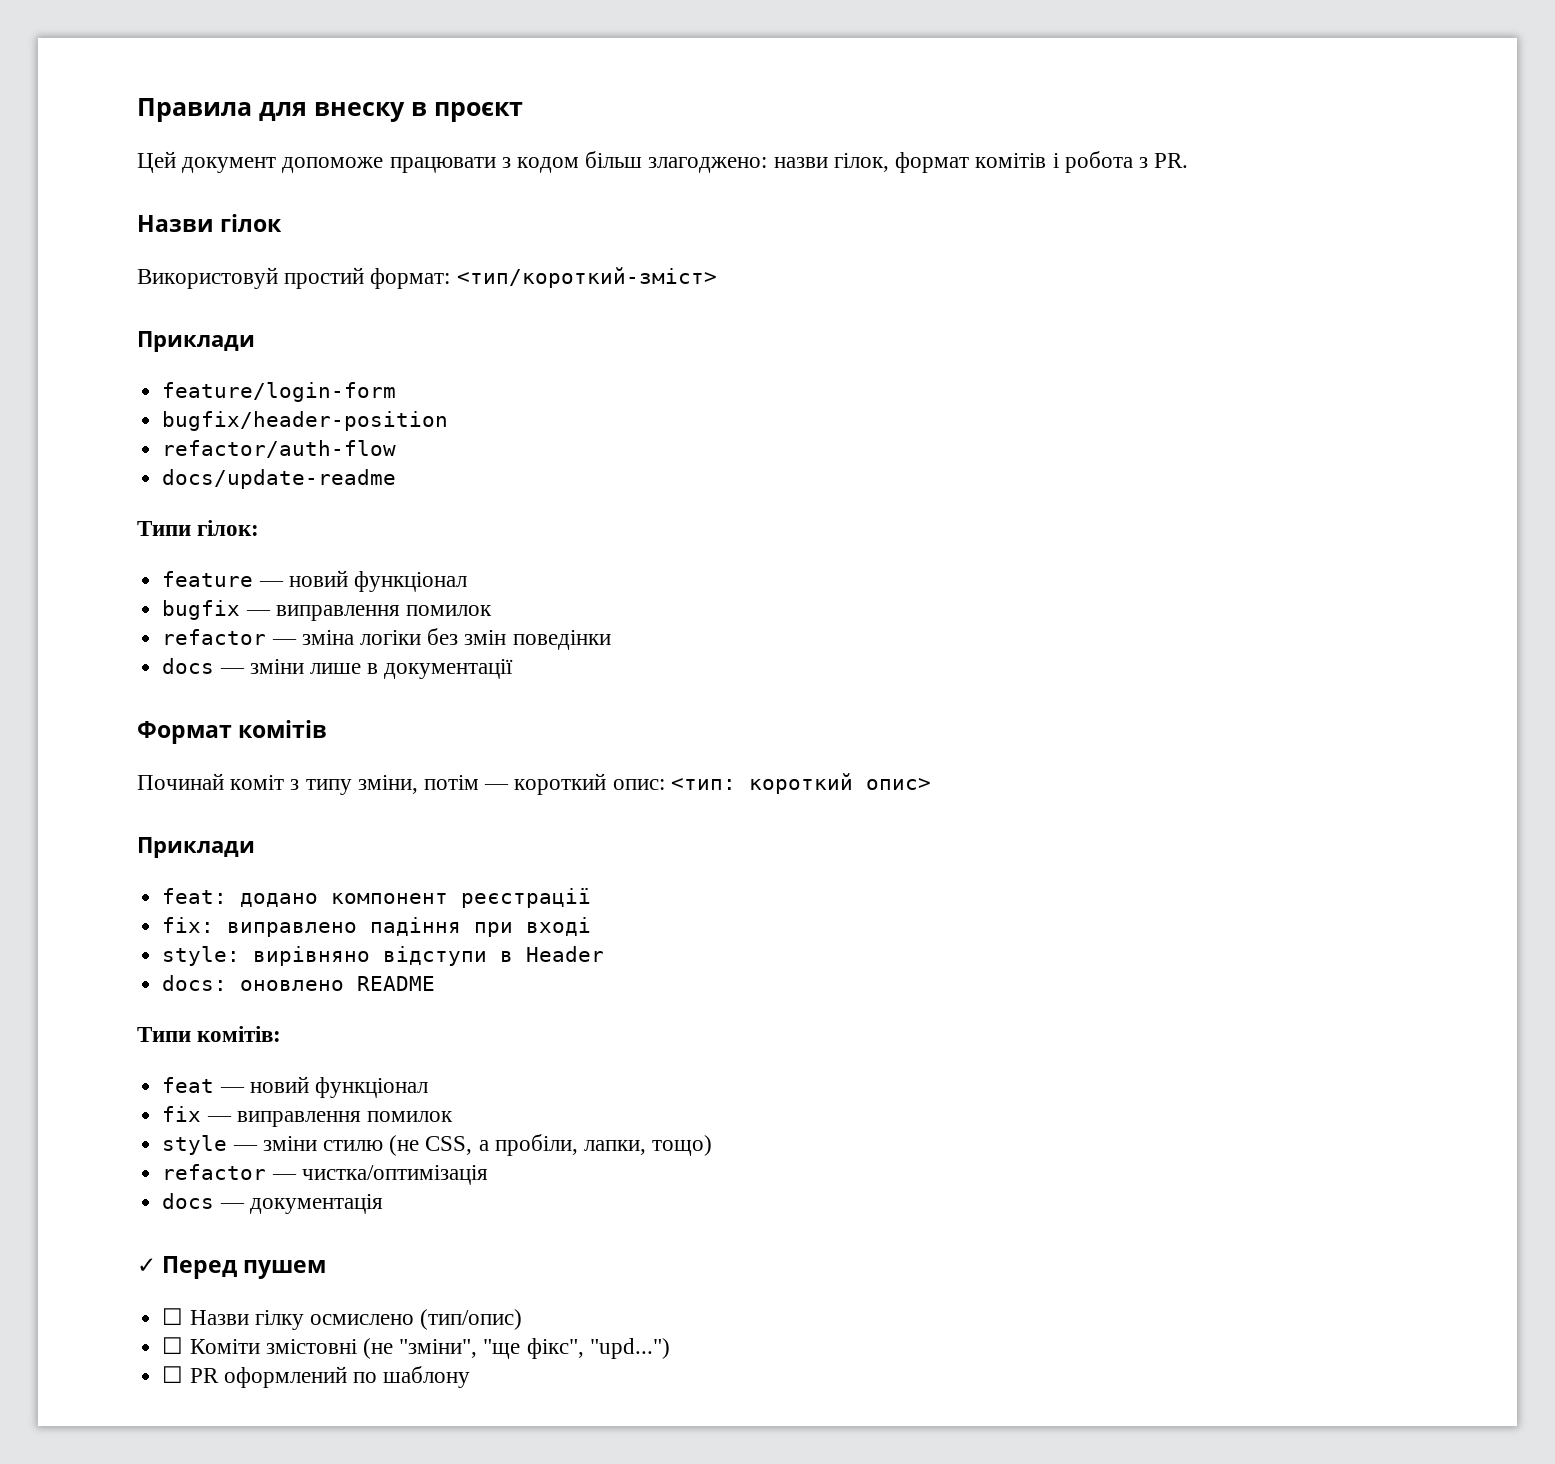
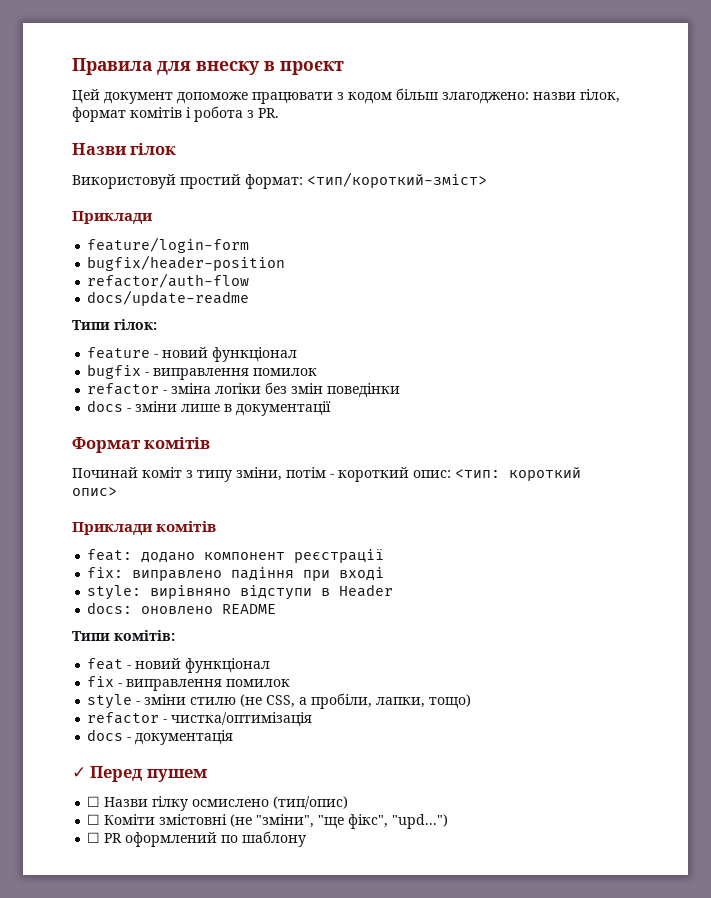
- feature — новий функціонал
+ feature - новий функціонал
- bugfix — виправлення помилок
+ bugfix - виправлення помилок
- refactor — зміна логіки без змін поведінки
+ refactor - зміна логіки без змін поведінки
- docs — зміни лише в документації
+ docs - зміни лише в документації
- Починай коміт з типу зміни, потім — короткий опис: <тип: короткий опис>
- Приклади
+ Починай коміт з типу зміни, потім - короткий опис: <тип: короткий опис>
+ Приклади комітів
- feat — новий функціонал
+ feat - новий функціонал
- fix — виправлення помилок
+ fix - виправлення помилок
- style — зміни стилю (не CSS, а пробіли, лапки, тощо)
+ style - зміни стилю (не CSS, а пробіли, лапки, тощо)
- refactor — чистка/оптимізація
+ refactor - чистка/оптимізація
- docs — документація
+ docs - документація

